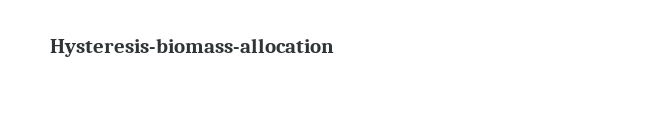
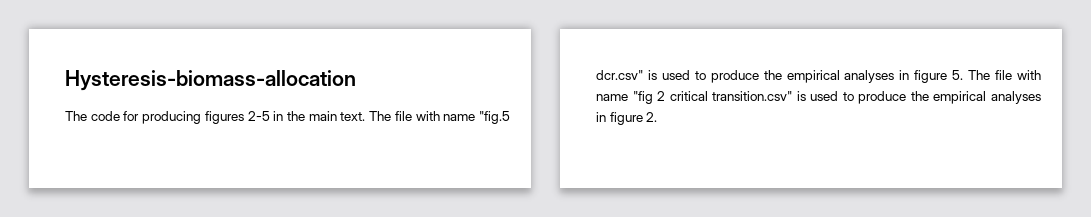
+ The code for producing figures 2-5 in the main text. The file with name "fig.5 dcr.csv" is used to produce the empirical analyses in figure 5. The file with name "fig 2 critical transition.csv" is used to produce the empirical analyses in figure 2.

